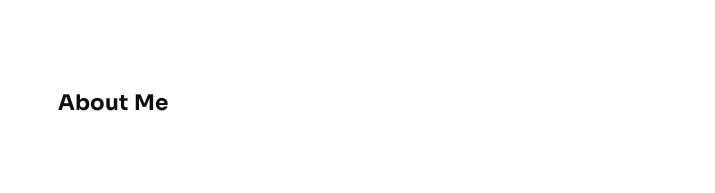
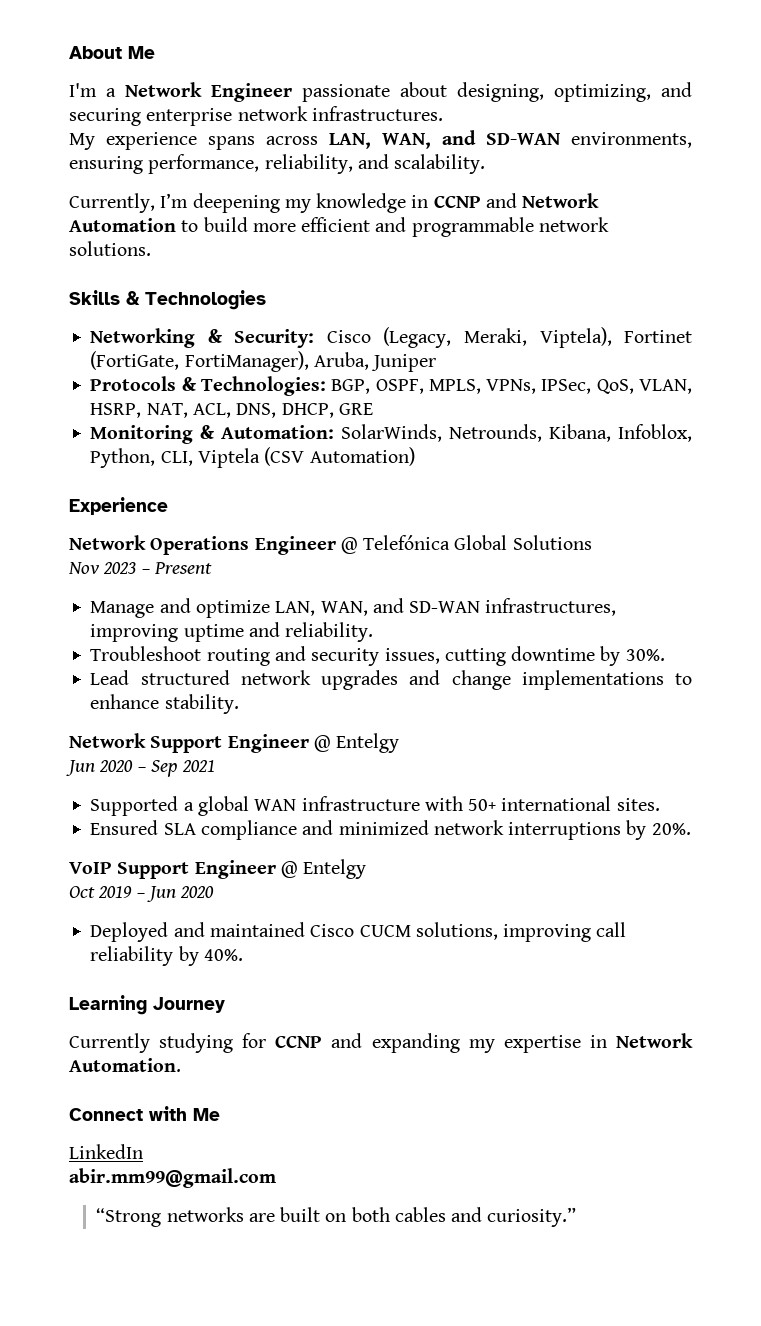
+ I'm a Network Engineer passionate about designing, optimizing, and securing enterprise network infrastructures.
+ My experience spans across LAN, WAN, and SD-WAN environments, ensuring performance, reliability, and scalability.
+ Currently, I’m deepening my knowledge in CCNP and Network Automation to build more efficient and programmable network solutions.
+ Skills & Technologies
+ Networking & Security: Cisco (Legacy, Meraki, Viptela), Fortinet (FortiGate, FortiManager), Aruba, Juniper
+ Protocols & Technologies: BGP, OSPF, MPLS, VPNs, IPSec, QoS, VLAN, HSRP, NAT, ACL, DNS, DHCP, GRE
+ Monitoring & Automation: SolarWinds, Netrounds, Kibana, Infoblox, Python, CLI, Viptela (CSV Automation)
+ Experience
+ Network Operations Engineer @ Telefónica Global Solutions
+ Nov 2023 – Present
+ Manage and optimize LAN, WAN, and SD-WAN infrastructures, improving uptime and reliability.
+ Troubleshoot routing and security issues, cutting downtime by 30%.
+ Lead structured network upgrades and change implementations to enhance stability.
+ Network Support Engineer @ Entelgy
+ Jun 2020 – Sep 2021
+ Supported a global WAN infrastructure with 50+ international sites.
+ Ensured SLA compliance and minimized network interruptions by 20%.
+ VoIP Support Engineer @ Entelgy
+ Oct 2019 – Jun 2020
+ Deployed and maintained Cisco CUCM solutions, improving call reliability by 40%.
+ Learning Journey
+ Currently studying for CCNP and expanding my expertise in Network Automation.
+ Connect with Me
+ LinkedIn
+ abir.mm99@gmail.com
+ “Strong networks are built on both cables and curiosity.”

